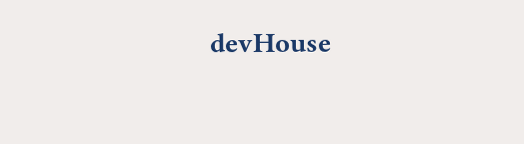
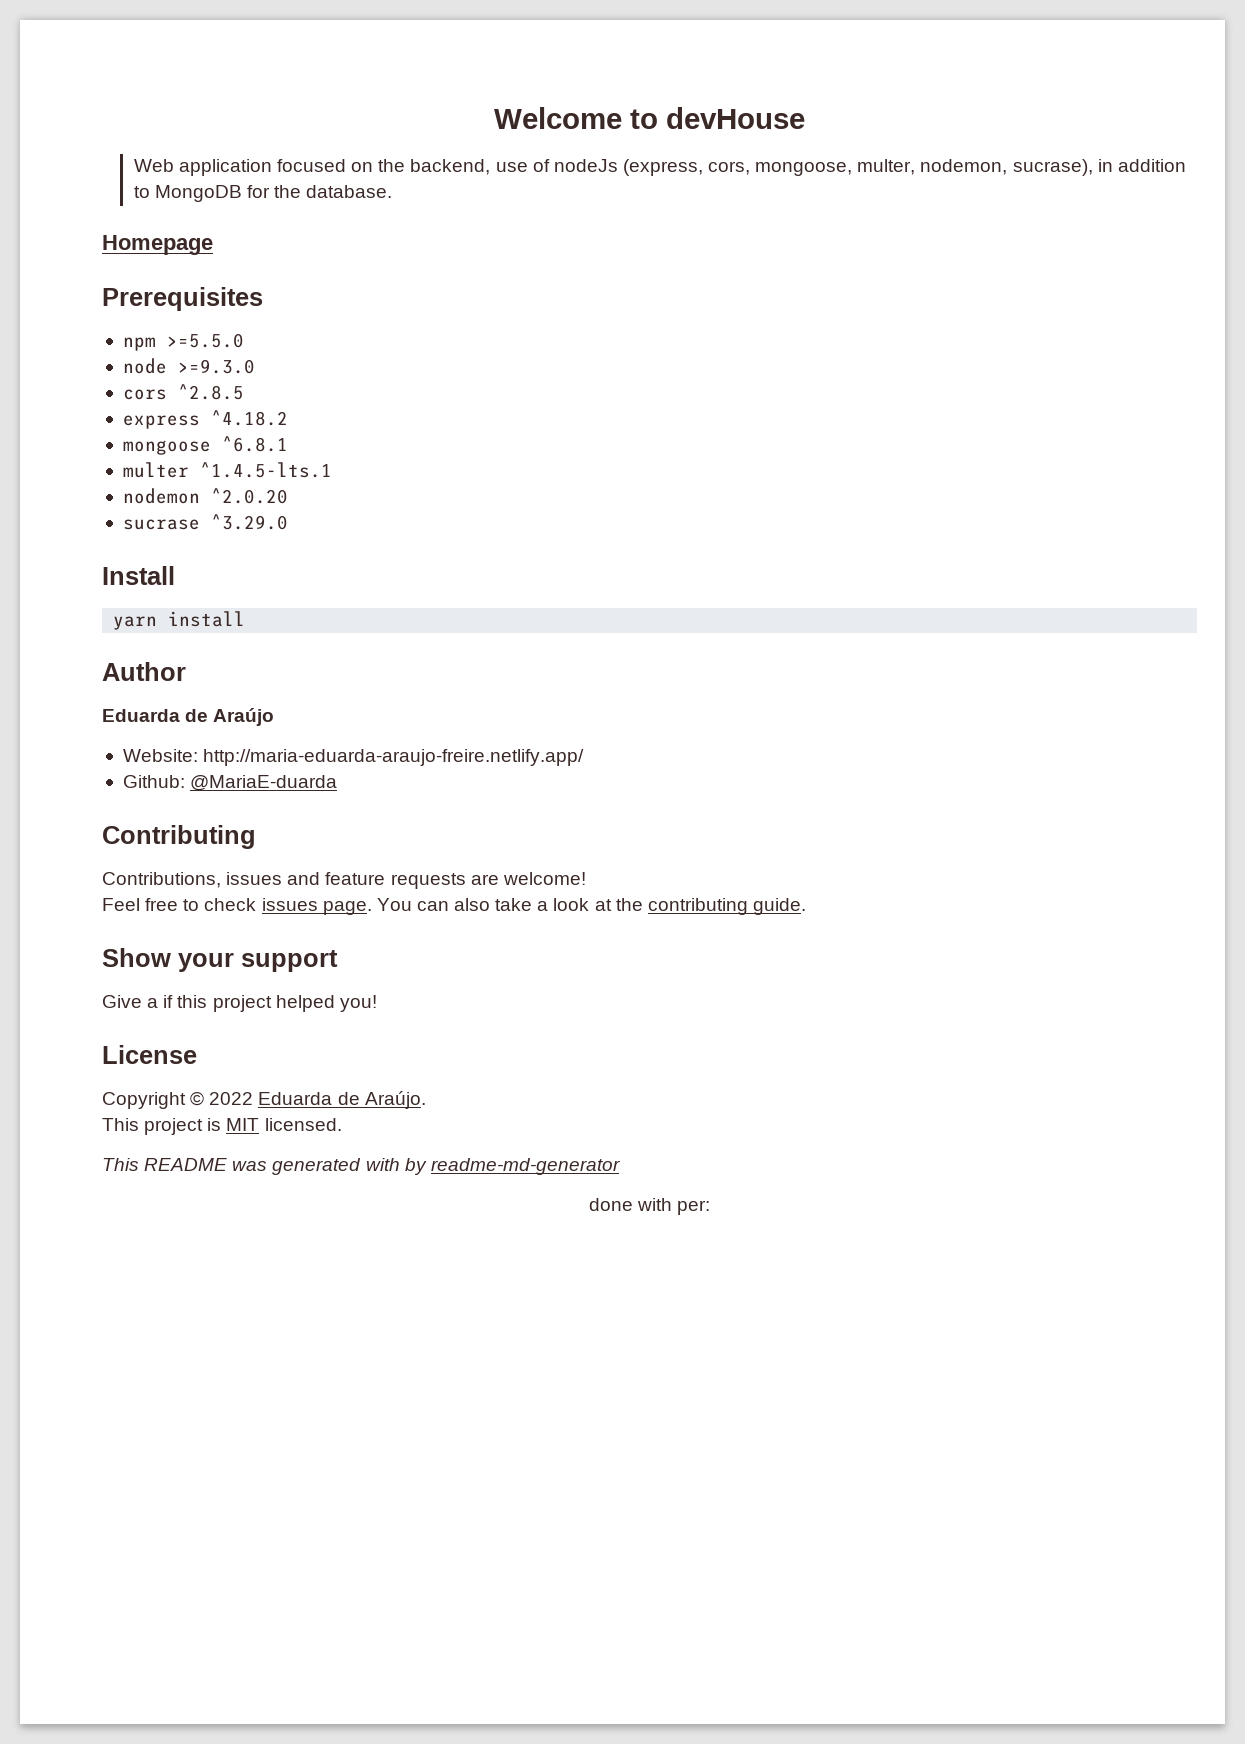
- devHouse
+ Welcome to devHouse
+ Web application focused on the backend, use of nodeJs (express, cors, mongoose, multer, nodemon, sucrase), in addition to MongoDB for the database.
+ Homepage
+ Prerequisites
+ npm >=5.5.0
+ node >=9.3.0
+ cors ^2.8.5
+ express ^4.18.2
+ mongoose ^6.8.1
+ multer ^1.4.5-lts.1
+ nodemon ^2.0.20
+ sucrase ^3.29.0
+ Install
+ yarn install
+ Author
+ Eduarda de Araújo
+ Website: http://maria-eduarda-araujo-freire.netlify.app/
+ Github: @MariaE-duarda
+ Contributing
+ Contributions, issues and feature requests are welcome!
+ Feel free to check issues page. You can also take a look at the contributing guide.
+ Show your support
+ Give a if this project helped you!
+ License
+ Copyright © 2022 Eduarda de Araújo.
+ This project is MIT licensed.
+ This README was generated with by readme-md-generator
+ done with per:

